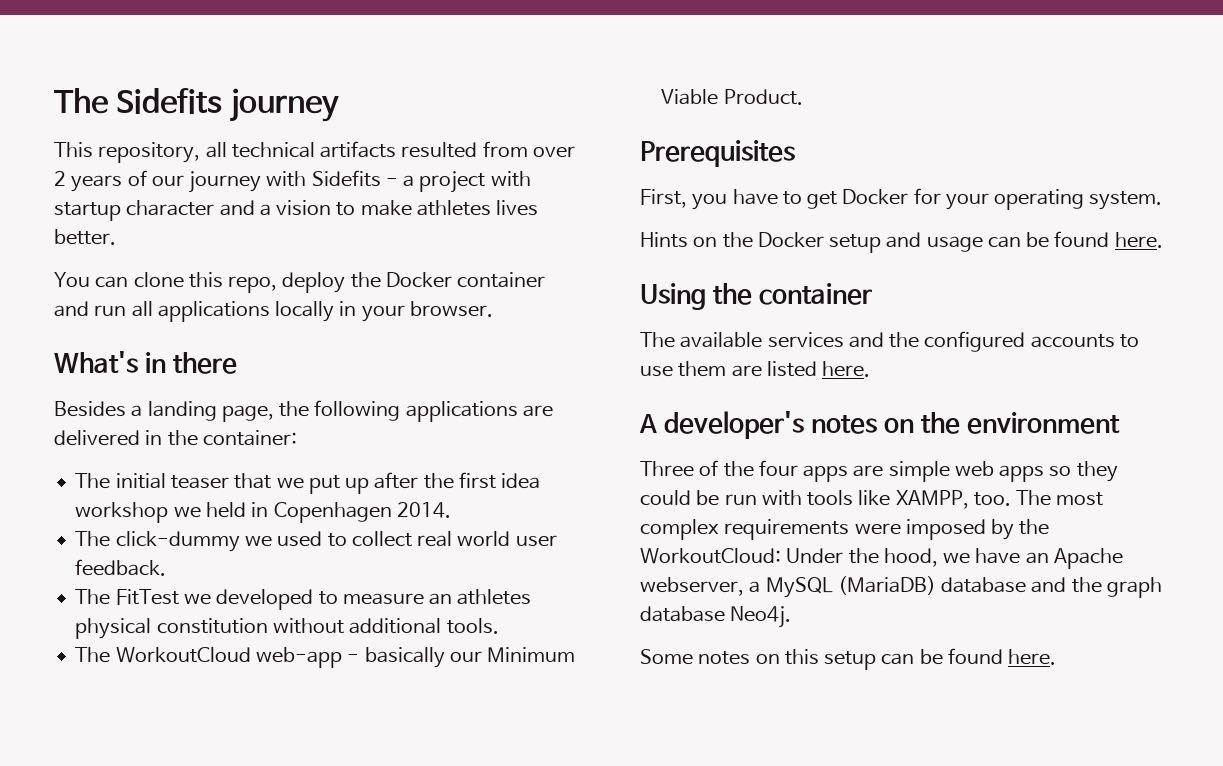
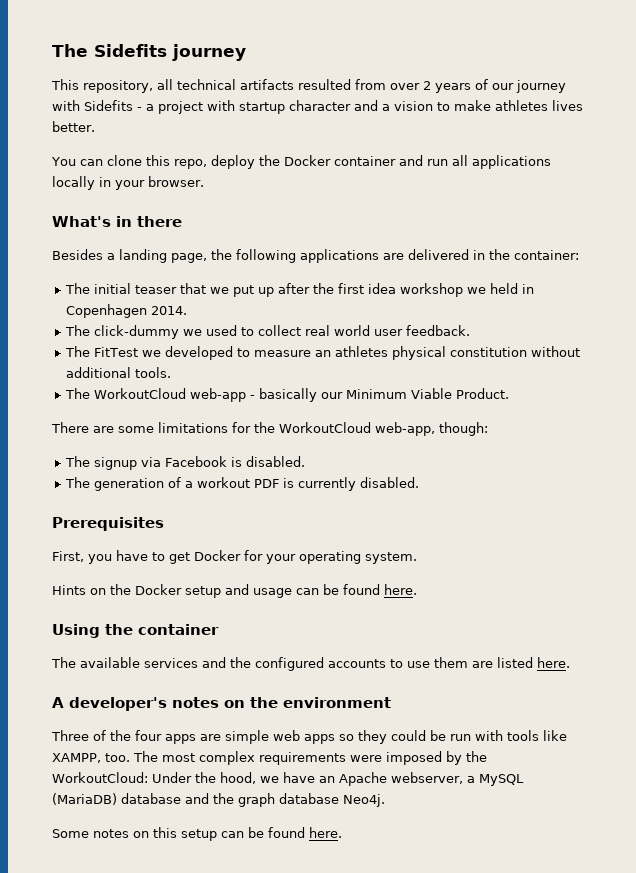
+ There are some limitations for the WorkoutCloud web-app, though:
+ The signup via Facebook is disabled.
+ The generation of a workout PDF is currently disabled.

